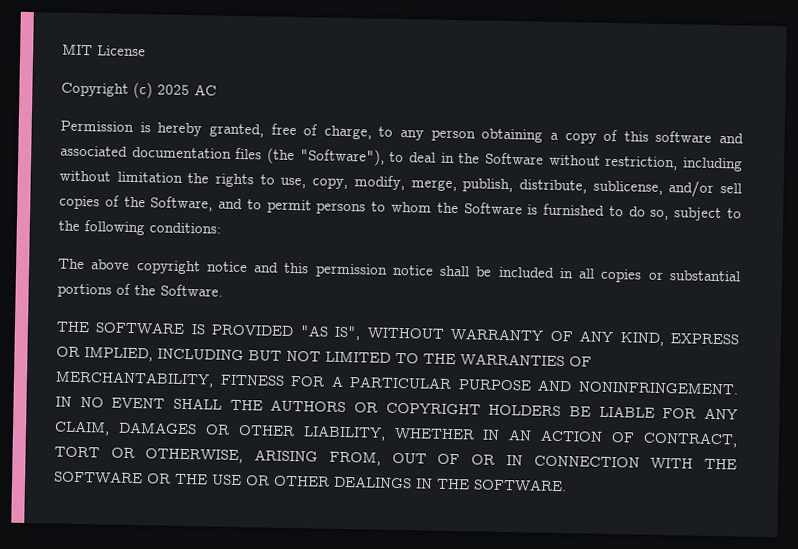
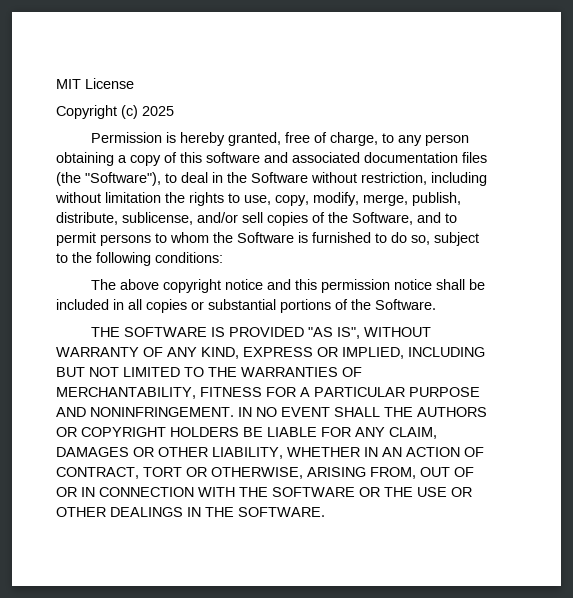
- Copyright (c) 2025 AC
+ Copyright (c) 2025

